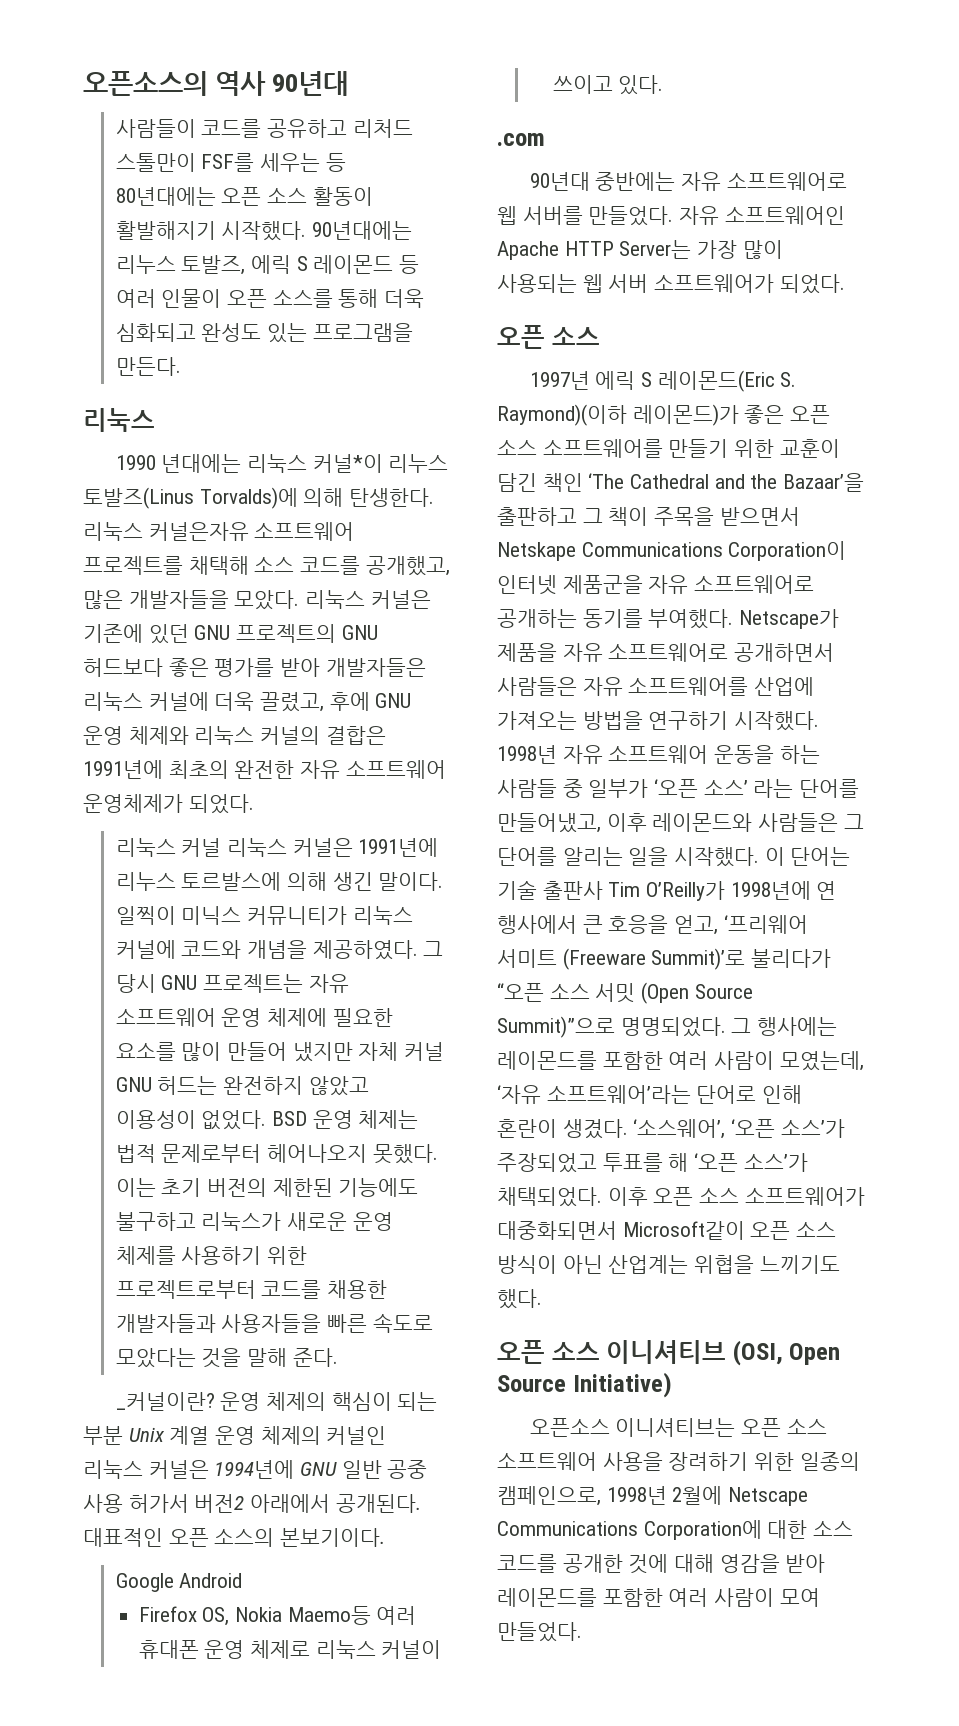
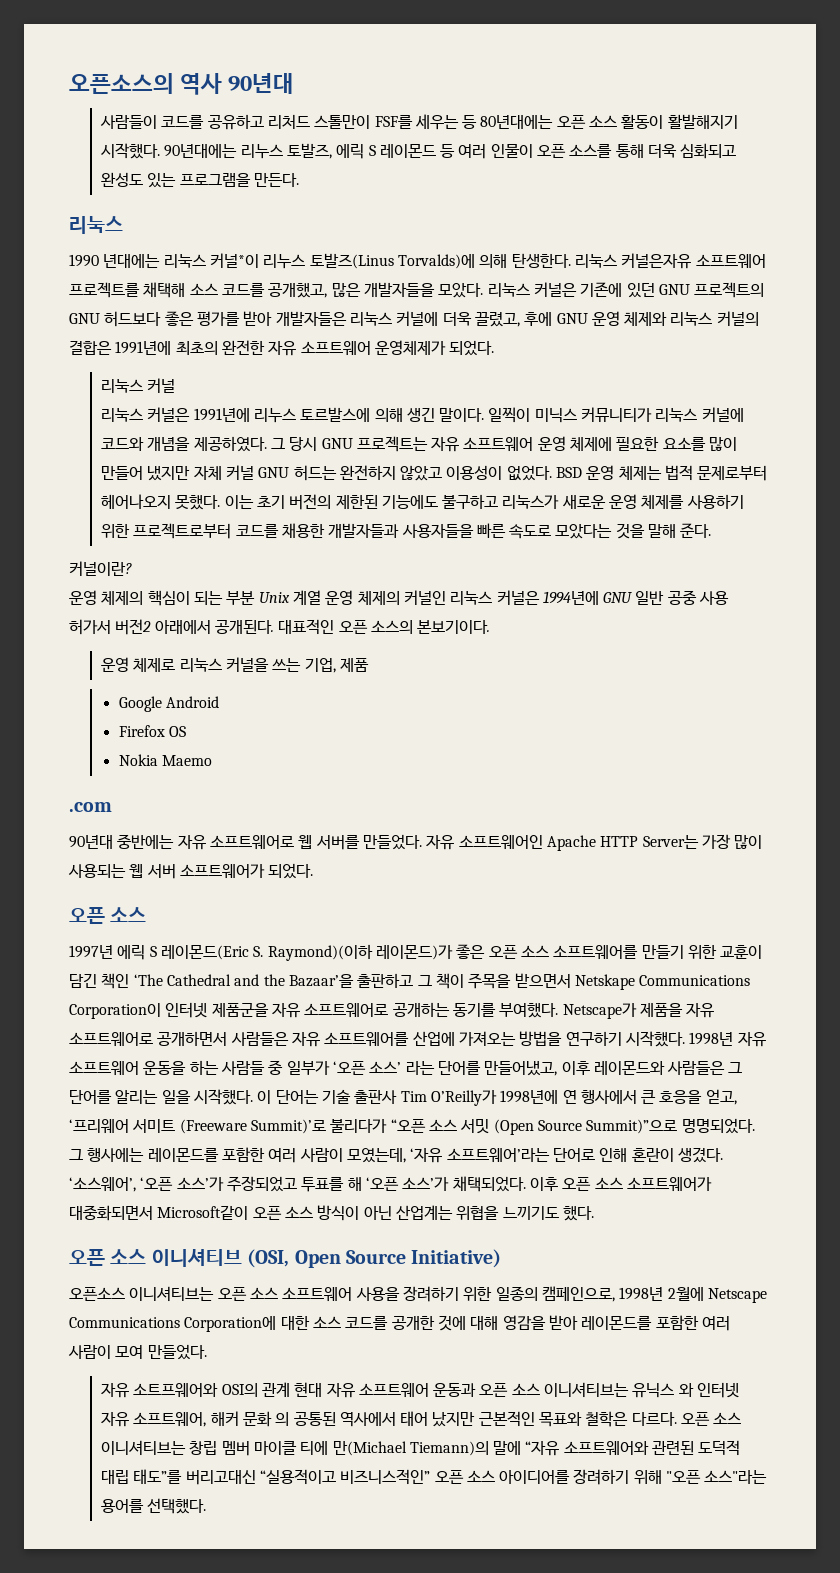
- 리눅스 커널 리눅스 커널은 1991년에 리누스 토르발스에 의해 생긴 말이다.
+ 리눅스 커널
+ 리눅스 커널은 1991년에 리누스 토르발스에 의해 생긴 말이다.
- _커널이란? 운영 체제의 핵심이 되는 부분 Unix 계열 운영 체제의 커널인 리눅스 커널은 1994년에 GNU 일반 공중 사용 허가서 버전2 아래에서 공개된다.
+ 커널이란?
+ 운영 체제의 핵심이 되는 부분 Unix 계열 운영 체제의 커널인 리눅스 커널은 1994년에 GNU 일반 공중 사용 허가서 버전2 아래에서 공개된다.
+ 운영 체제로 리눅스 커널을 쓰는 기업, 제품
  Google Android
- Firefox OS, Nokia Maemo등 여러 휴대폰 운영 체제로 리눅스 커널이 쓰이고 있다.
+ Firefox OS
+ Nokia Maemo
+ 자유 소트프웨어와 OSI의 관계 현대 자유 소프트웨어 운동과 오픈 소스 이니셔티브는 유닉스 와 인터넷 자유 소프트웨어, 해커 문화 의 공통된 역사에서 태어 났지만 근본적인 목표와 철학은 다르다. 오픈 소스 이니셔티브는 창립 멤버 마이클 티에 만(Michael Tiemann)의 말에 “자유 소프트웨어와 관련된 도덕적 대립 태도”를 버리고대신 “실용적이고 비즈니스적인” 오픈 소스 아이디어를 장려하기 위해 "오픈 소스"라는 용어를 선택했다.

